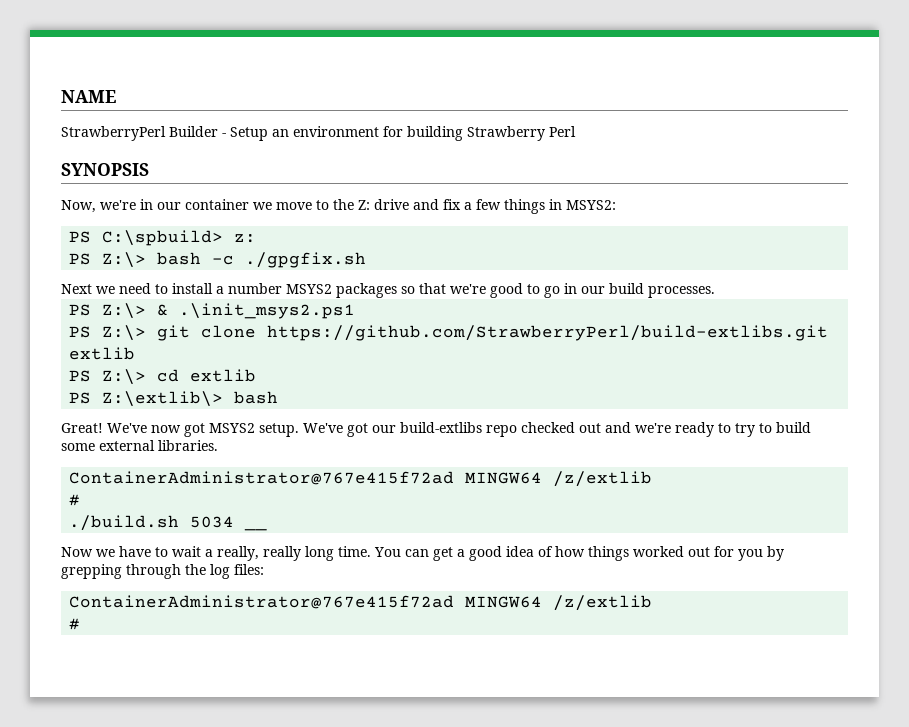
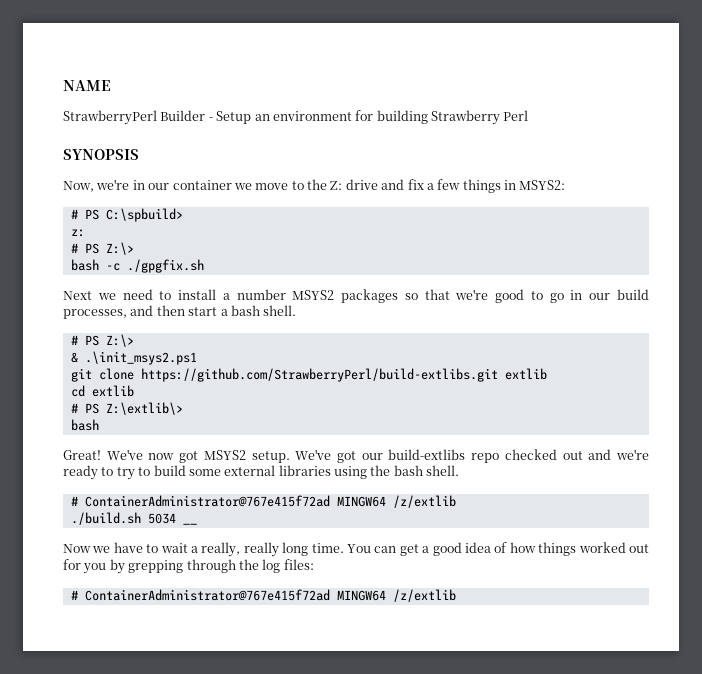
- PS C:\spbuild> z:
- PS Z:\> bash -c ./gpgfix.sh
+ # PS C:\spbuild>
+ z:
+ # PS Z:\>
+ bash -c ./gpgfix.sh
- Next we need to install a number MSYS2 packages so that we're good to go in our build processes.
- PS Z:\> & .\init_msys2.ps1
+ Next we need to install a number MSYS2 packages so that we're good to go in our build processes, and then start a bash shell.
+ # PS Z:\>
+ & .\init_msys2.ps1
- PS Z:\> git clone https://github.com/StrawberryPerl/build-extlibs.git extlib
+ git clone https://github.com/StrawberryPerl/build-extlibs.git extlib
- PS Z:\> cd extlib
+ cd extlib
- PS Z:\extlib\> bash
+ # PS Z:\extlib\>
+ bash
- We've got our build-extlibs repo checked out and we're ready to try to build some external libraries.
- ContainerAdministrator@767e415f72ad MINGW64 /z/extlib
- #
+ We've got our build-extlibs repo checked out and we're ready to try to build some external libraries using the bash shell.
+ # ContainerAdministrator@767e415f72ad MINGW64 /z/extlib
  You can get a good idea of how things worked out for you by grepping through the log files:
- ContainerAdministrator@767e415f72ad MINGW64 /z/extlib
- #
+ # ContainerAdministrator@767e415f72ad MINGW64 /z/extlib

